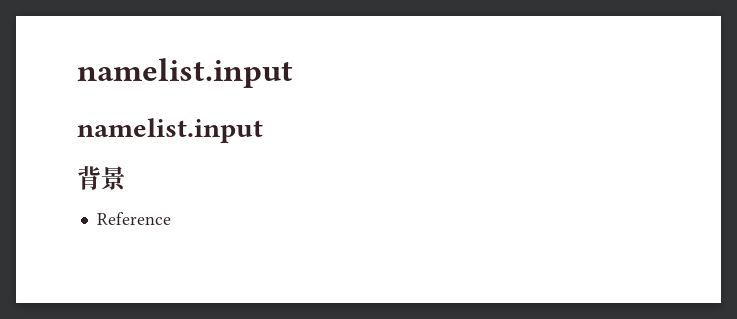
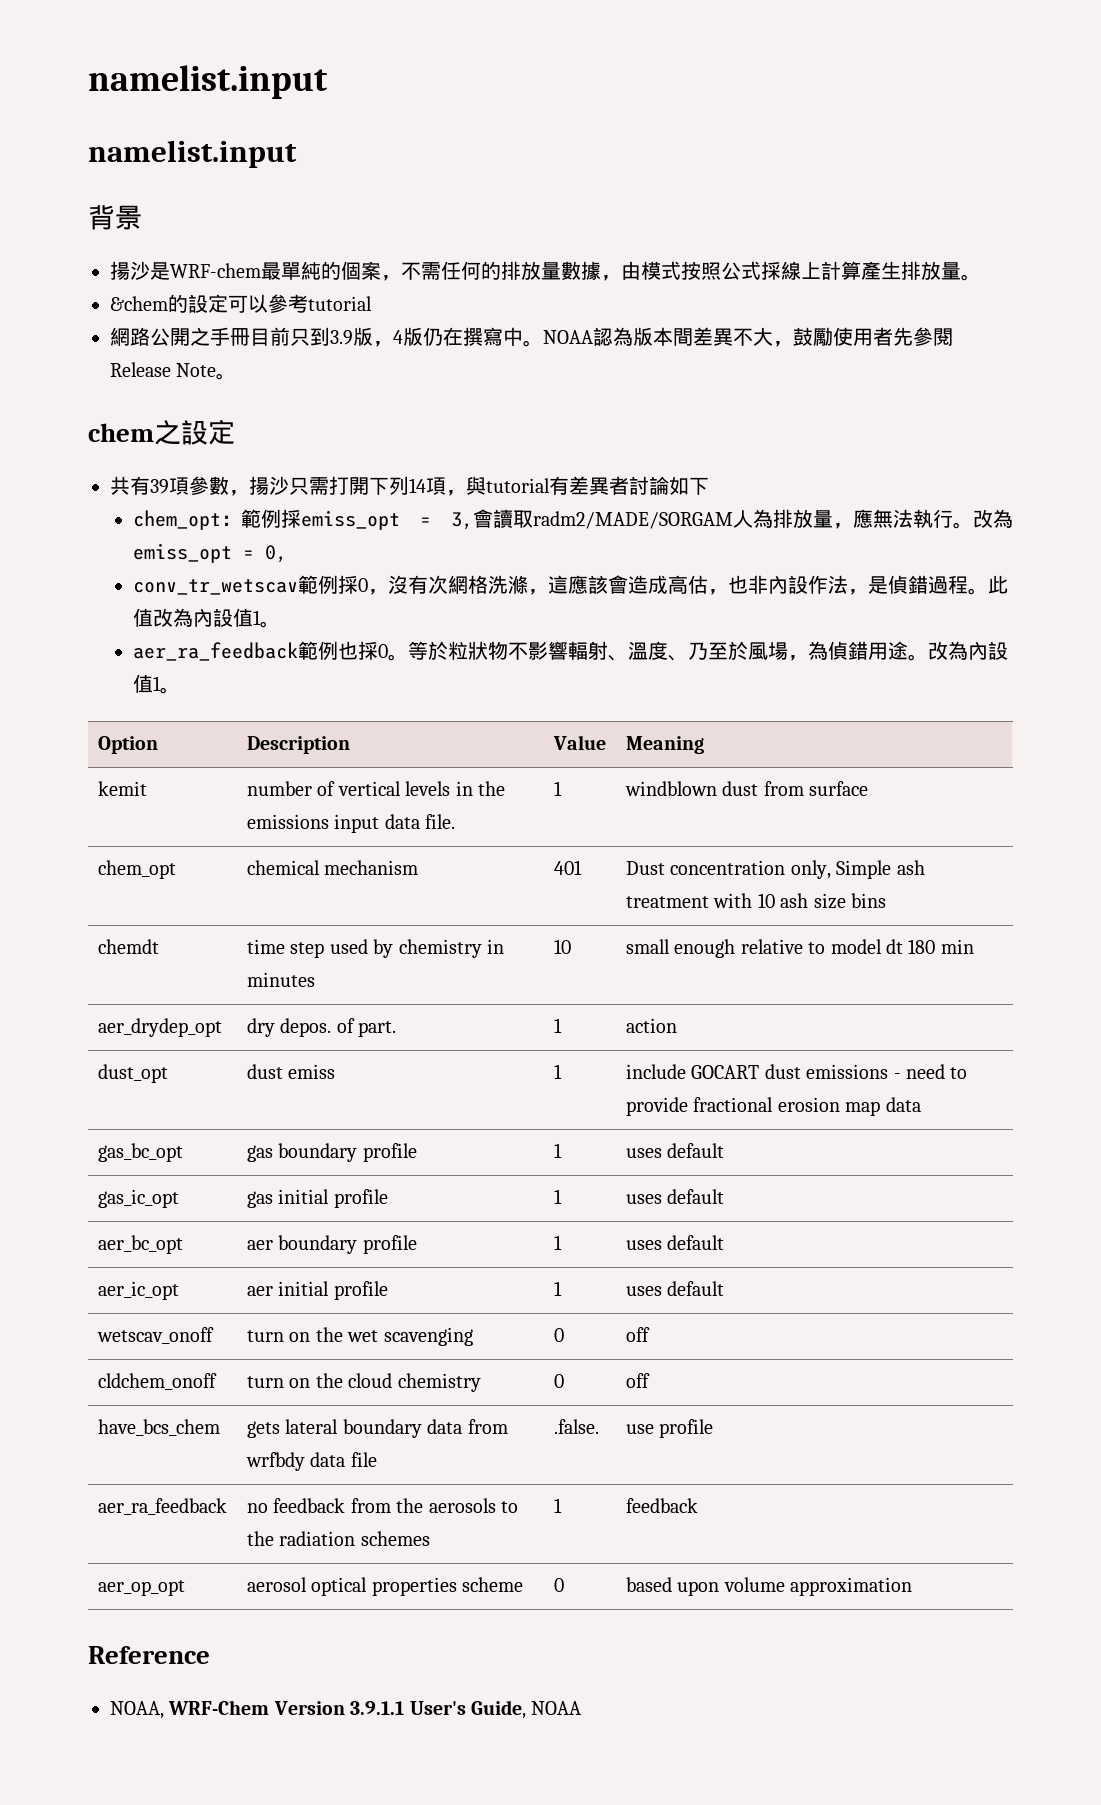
+ 揚沙是WRF-chem最單純的個案，不需任何的排放量數據，由模式按照公式採線上計算產生排放量。
+ &chem的設定可以參考tutorial
+ 網路公開之手冊目前只到3.9版，4版仍在撰寫中。NOAA認為版本間差異不大，鼓勵使用者先參閱Release Note。
+ chem之設定
+ 共有39項參數，揚沙只需打開下列14項，與tutorial有差異者討論如下
+ chem_opt：範例採emiss_opt = 3,會讀取radm2/MADE/SORGAM人為排放量，應無法執行。改為emiss_opt = 0,
+ conv_tr_wetscav範例採0，沒有次網格洗滌，這應該會造成高估，也非內設作法，是偵錯過程。此值改為內設值1。
+ aer_ra_feedback範例也採0。等於粒狀物不影響輻射、溫度、乃至於風場，為偵錯用途。改為內設值1。
+ Option | Description | Value | Meaning
+ kemit | number of vertical levels in the emissions input data file. | 1 | windblown dust from surface
+ chem_opt | chemical mechanism | 401 | Dust concentration only, Simple ash treatment with 10 ash size bins
+ chemdt | time step used by chemistry in minutes | 10 | small enough relative to model dt 180 min
+ aer_drydep_opt | dry depos. of part. | 1 | action
+ dust_opt | dust emiss | 1 | include GOCART dust emissions - need to provide fractional erosion map data
+ gas_bc_opt | gas boundary profile | 1 | uses default
+ gas_ic_opt | gas initial profile | 1 | uses default
+ aer_bc_opt | aer boundary profile | 1 | uses default
+ aer_ic_opt | aer initial profile | 1 | uses default
+ wetscav_onoff | turn on the wet scavenging | 0 | off
+ cldchem_onoff | turn on the cloud chemistry | 0 | off
+ have_bcs_chem | gets lateral boundary data from wrfbdy data file | .false. | use profile
+ aer_ra_feedback | no feedback from the aerosols to the radiation schemes | 1 | feedback
+ aer_op_opt | aerosol optical properties scheme | 0 | based upon volume approximation
  Reference
+ NOAA, WRF-Chem Version 3.9.1.1 User's Guide, NOAA

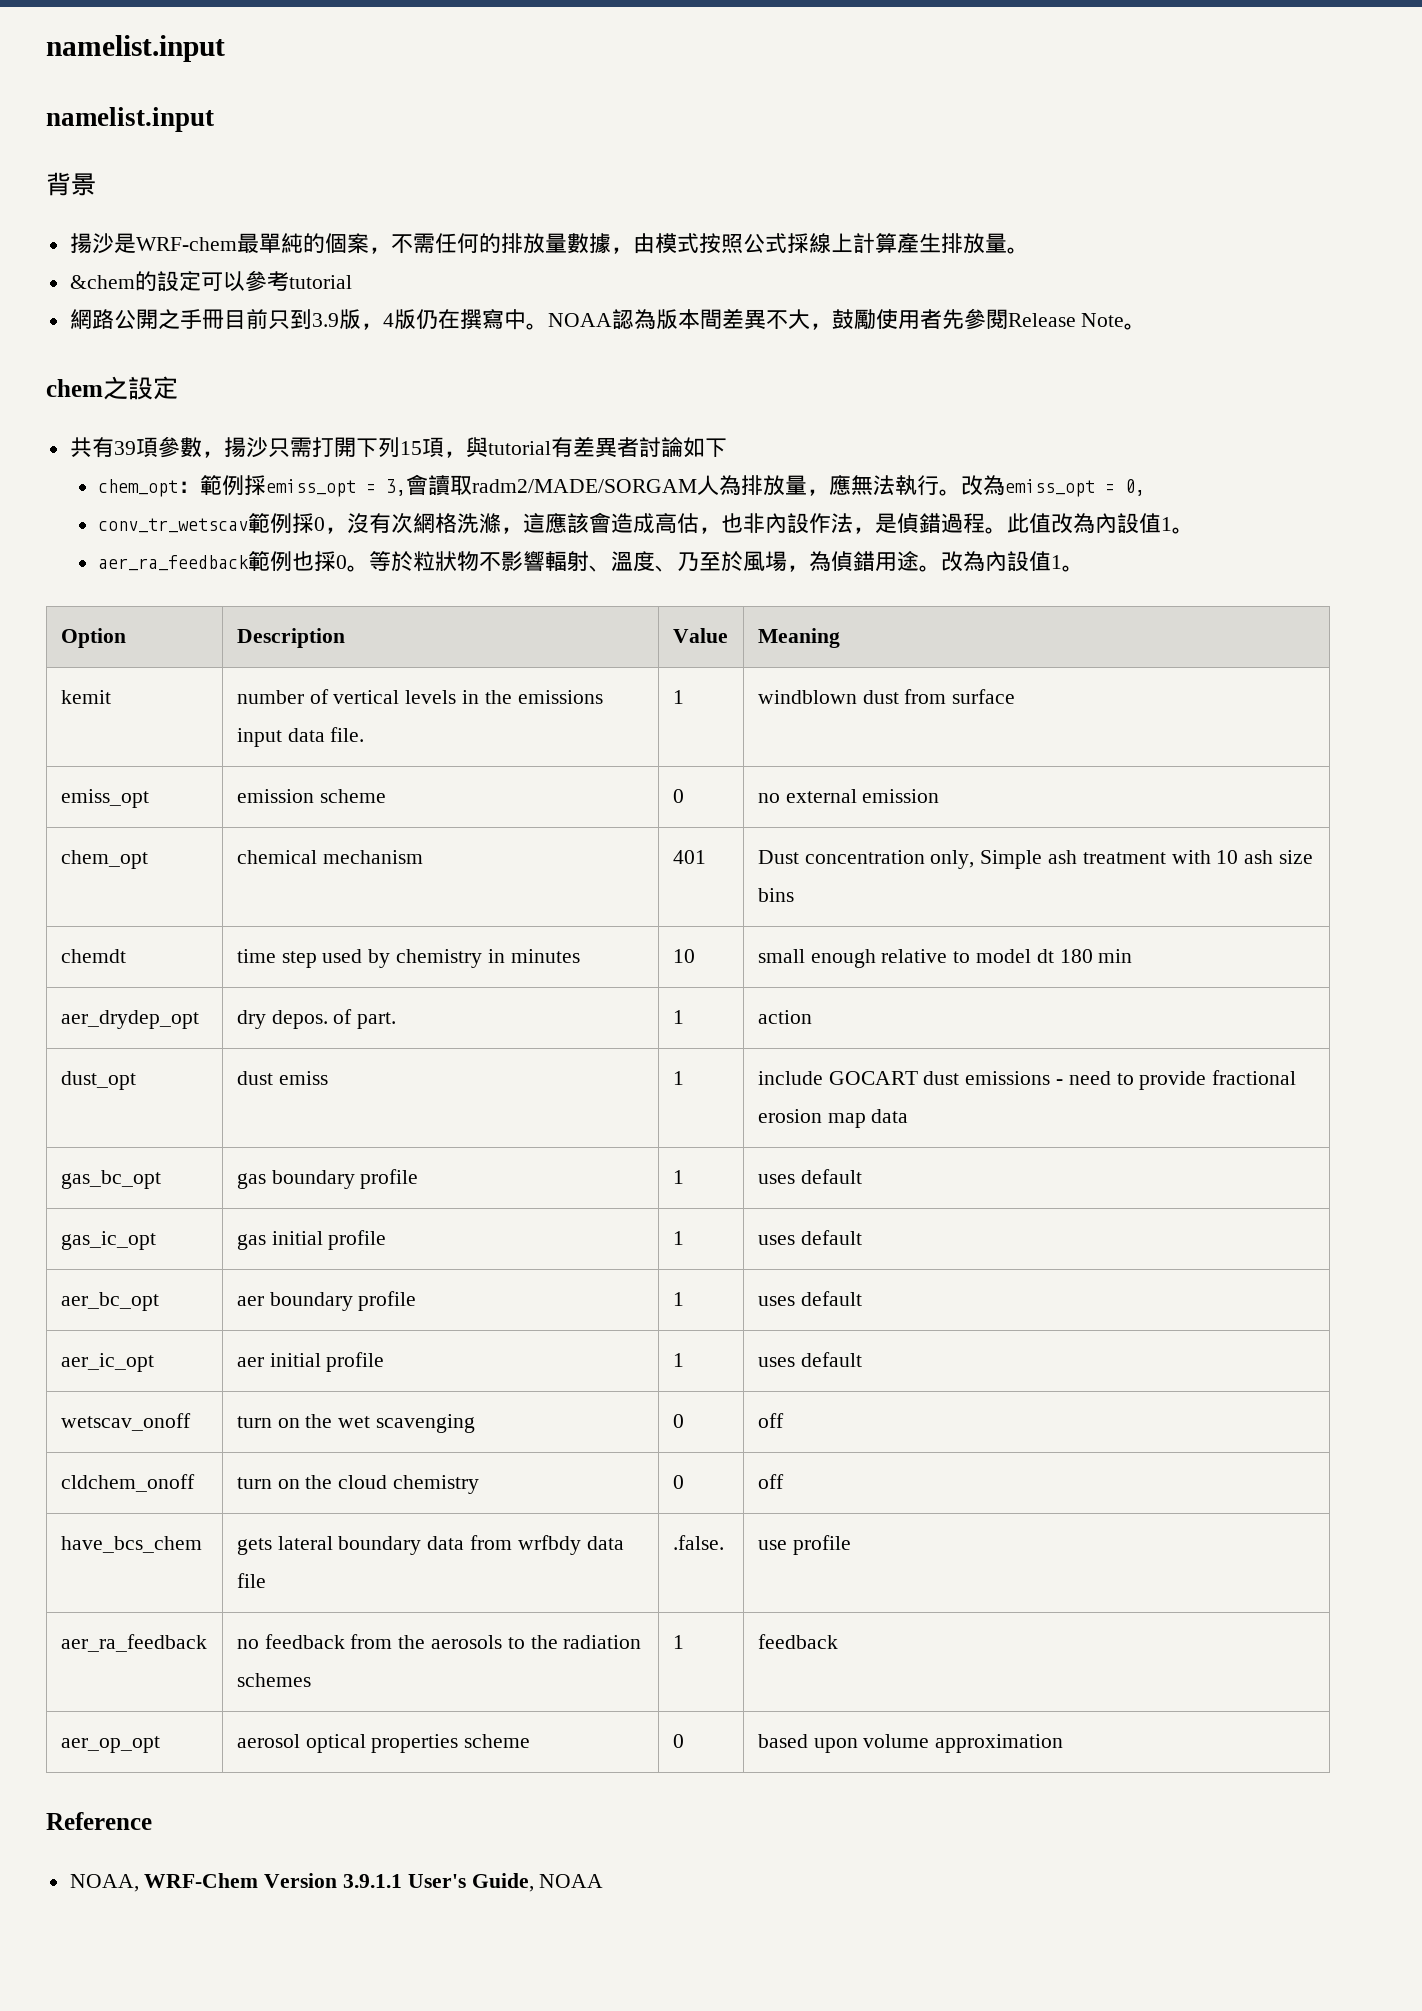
- 共有39項參數，揚沙只需打開下列14項，與tutorial有差異者討論如下
+ 共有39項參數，揚沙只需打開下列15項，與tutorial有差異者討論如下
+ emiss_opt | emission scheme | 0 | no external emission

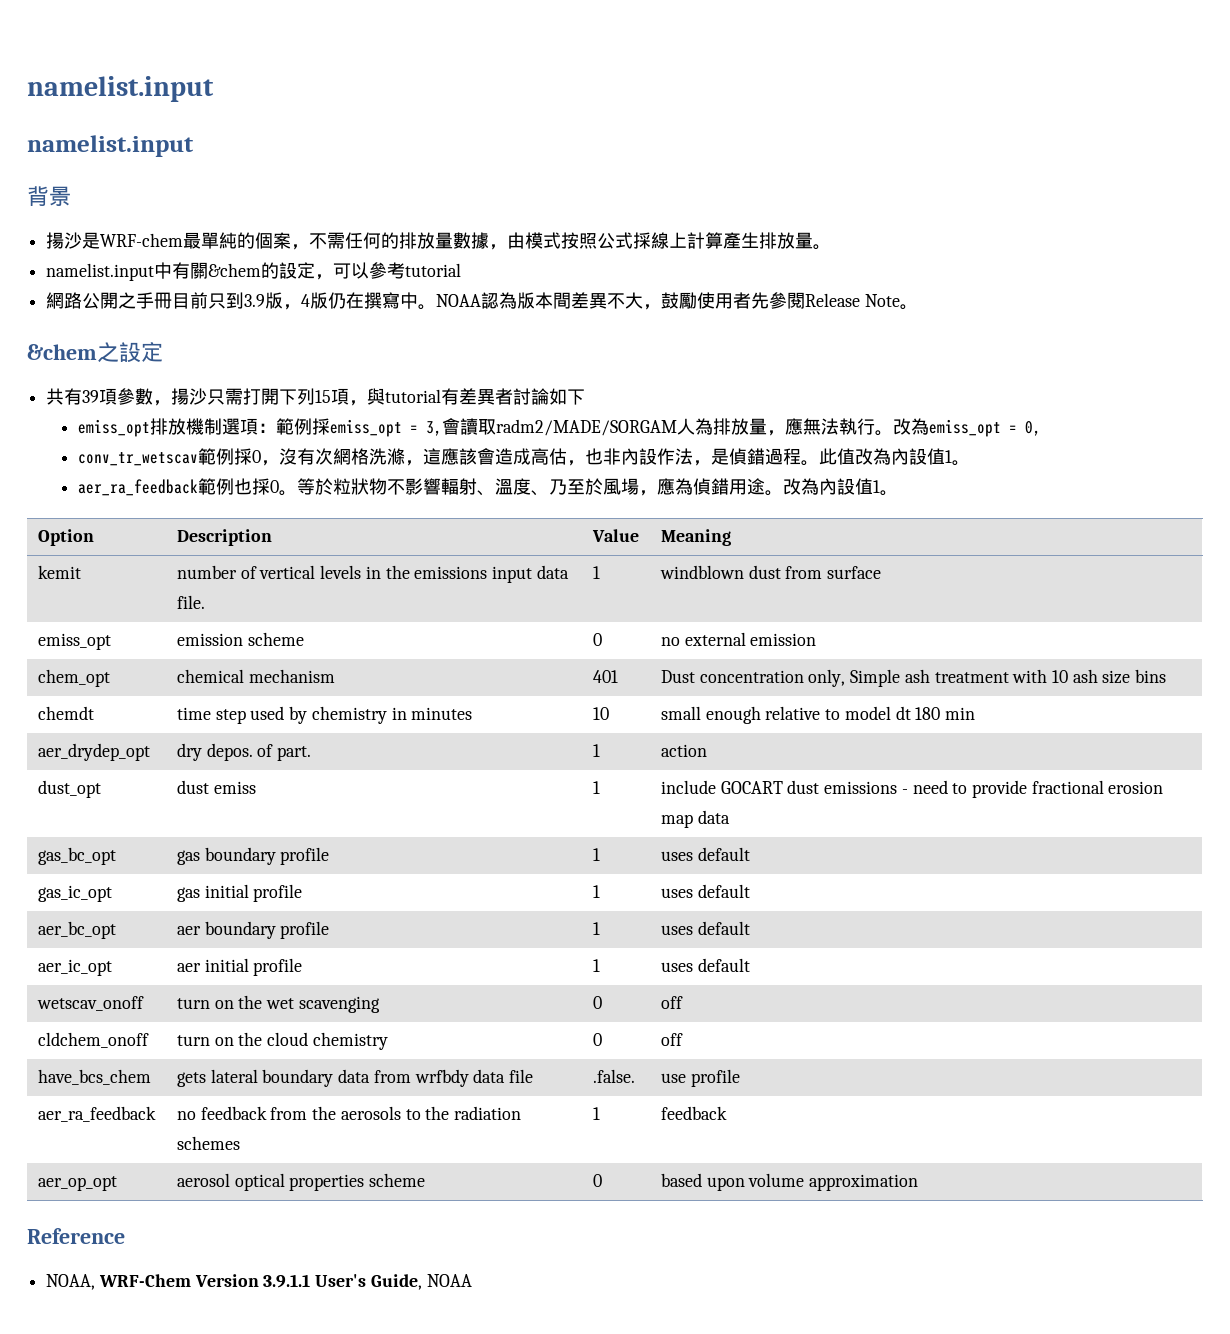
- &chem的設定可以參考tutorial
+ namelist.input中有關&chem的設定，可以參考tutorial
- chem之設定
+ &chem之設定
- chem_opt：範例採emiss_opt = 3,會讀取radm2/MADE/SORGAM人為排放量，應無法執行。
+ emiss_opt排放機制選項：範例採emiss_opt = 3,會讀取radm2/MADE/SORGAM人為排放量，應無法執行。
- 等於粒狀物不影響輻射、溫度、乃至於風場，為偵錯用途。
+ 等於粒狀物不影響輻射、溫度、乃至於風場，應為偵錯用途。

